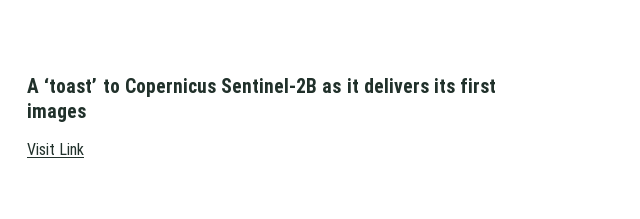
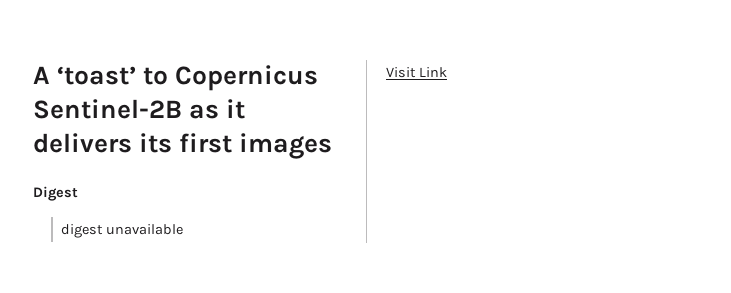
+ Digest
+ digest unavailable

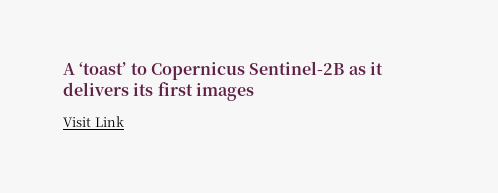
- Digest
- digest unavailable

